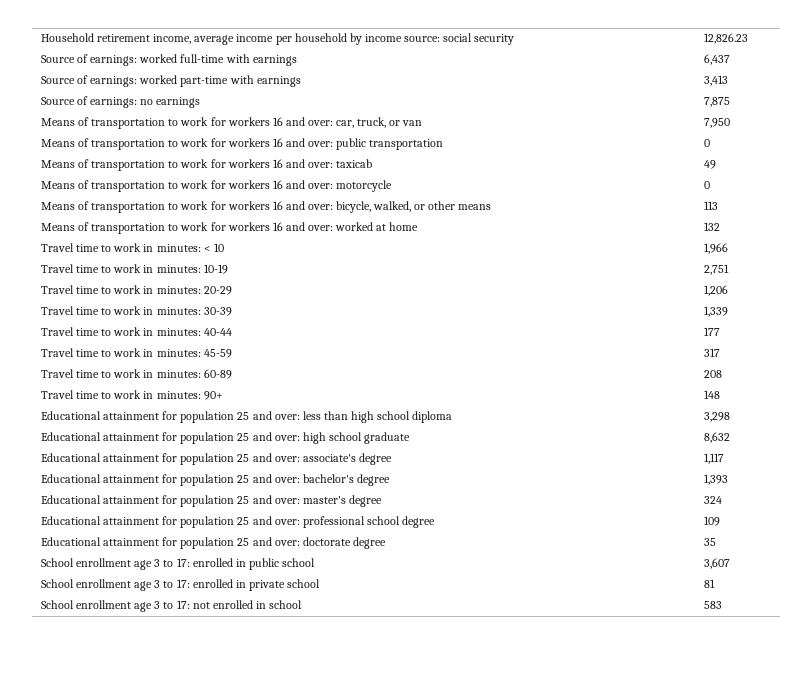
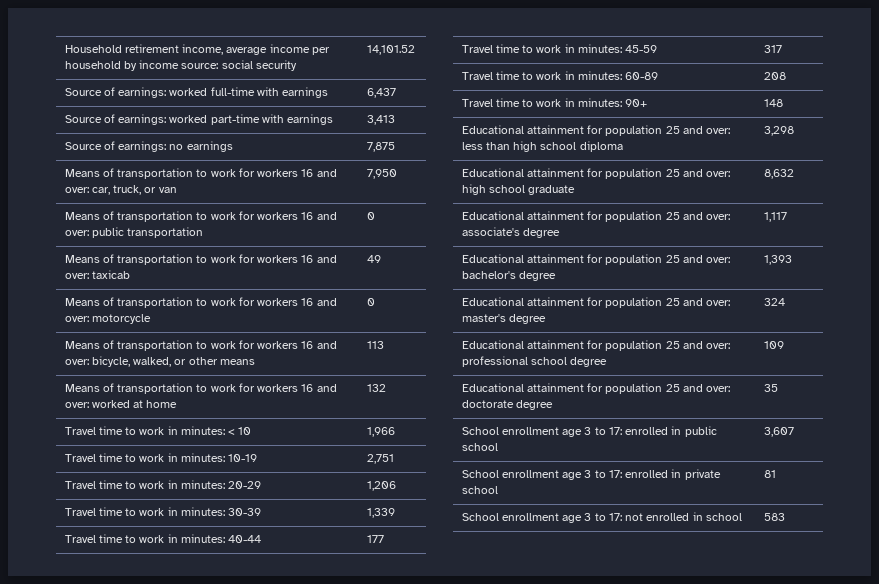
- Household retirement income, average income per household by income source: social security | 12,826.23
+ Household retirement income, average income per household by income source: social security | 14,101.52

